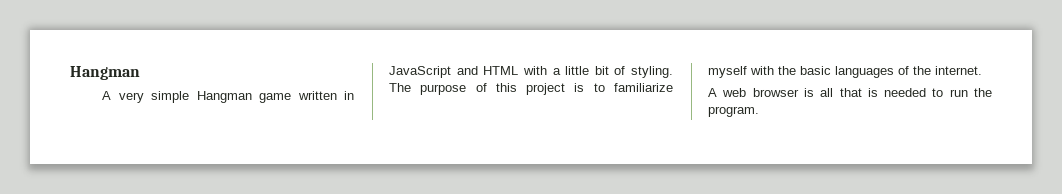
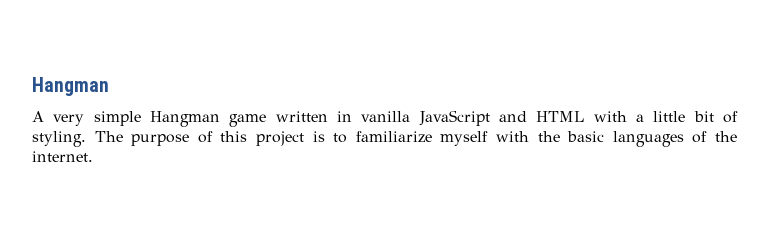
- A very simple Hangman game written in JavaScript and HTML with a little bit of styling.
+ A very simple Hangman game written in vanilla JavaScript and HTML with a little bit of styling.
- A web browser is all that is needed to run the program.

